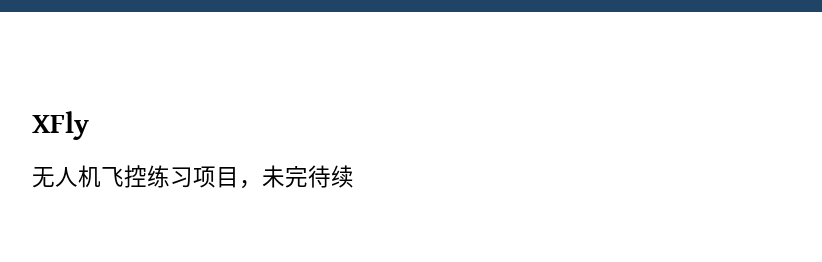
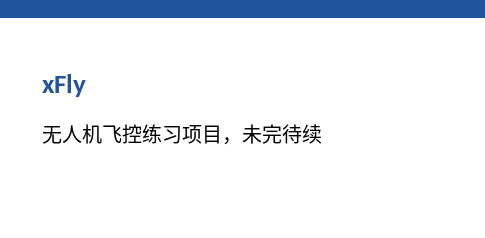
- XFly
+ xFly

